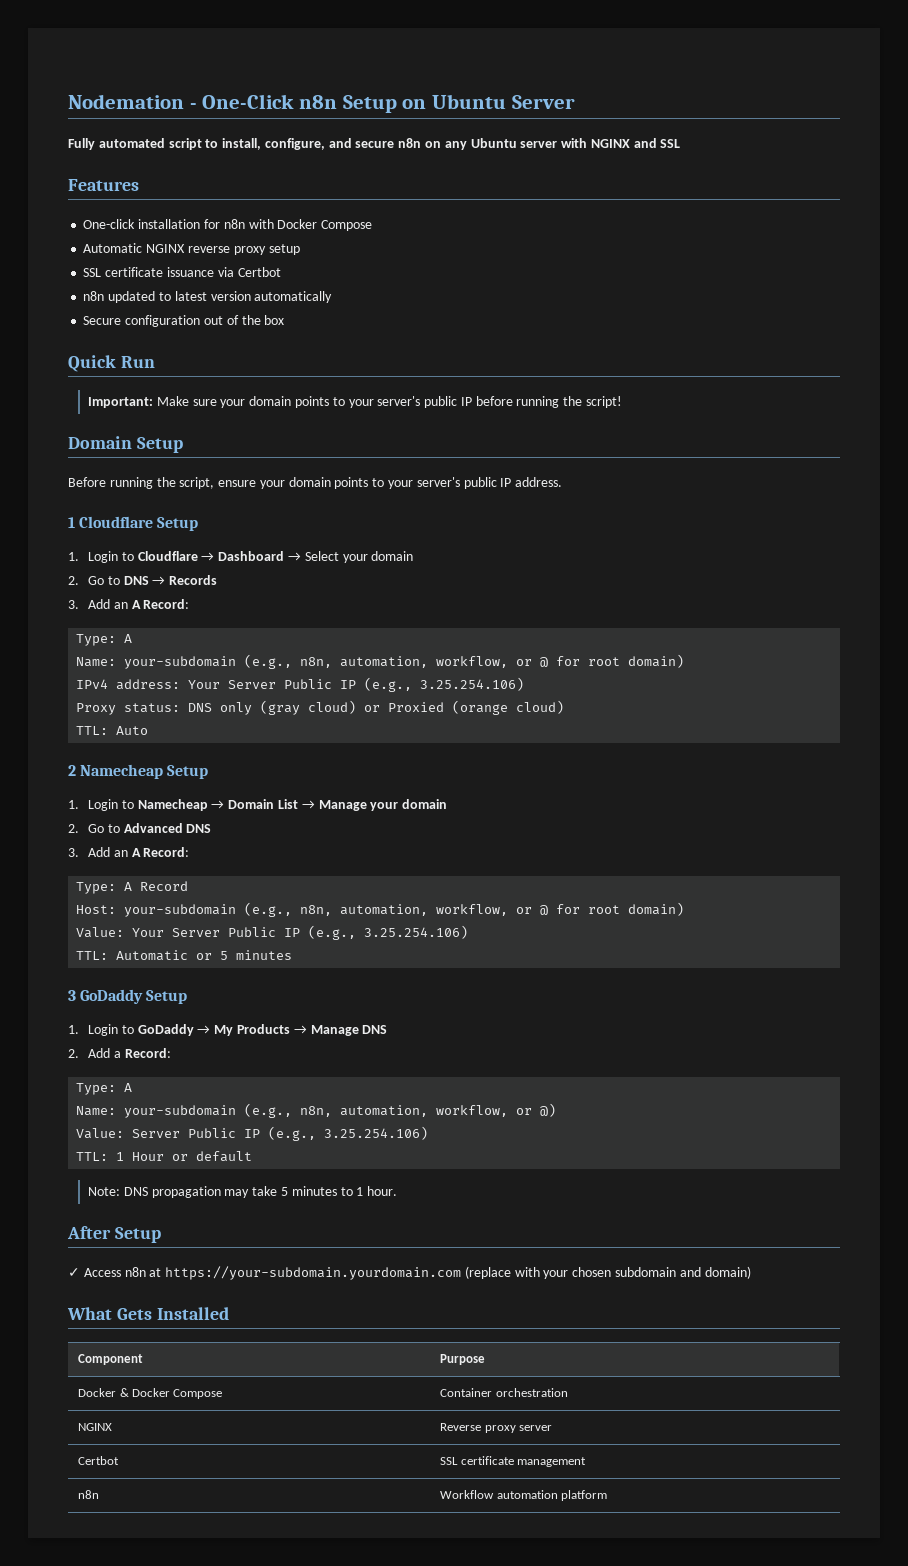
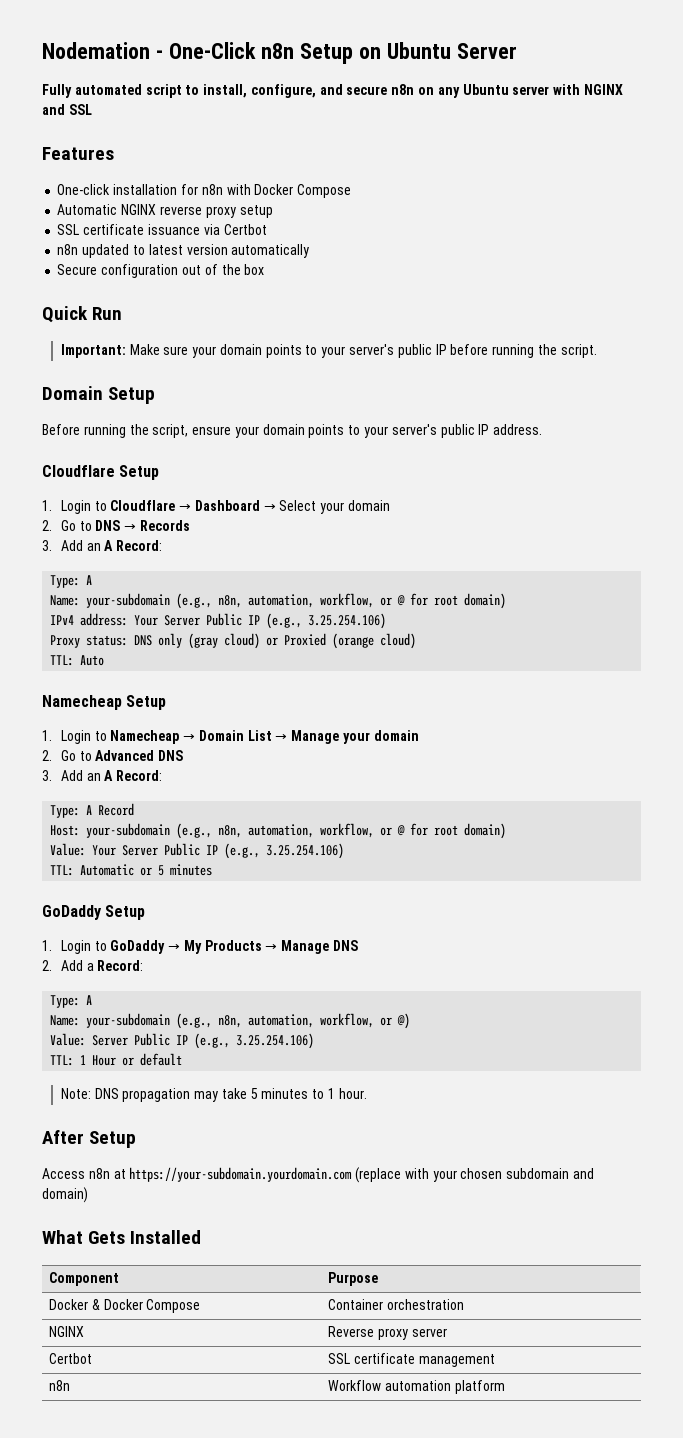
- Important: Make sure your domain points to your server's public IP before running the script!
+ Important: Make sure your domain points to your server's public IP before running the script.
- 1 Cloudflare Setup
+ Cloudflare Setup
- 2 Namecheap Setup
+ Namecheap Setup
- 3 GoDaddy Setup
+ GoDaddy Setup
- ✓ Access n8n at https://your-subdomain.yourdomain.com (replace with your chosen subdomain and domain)
+ Access n8n at https://your-subdomain.yourdomain.com (replace with your chosen subdomain and domain)

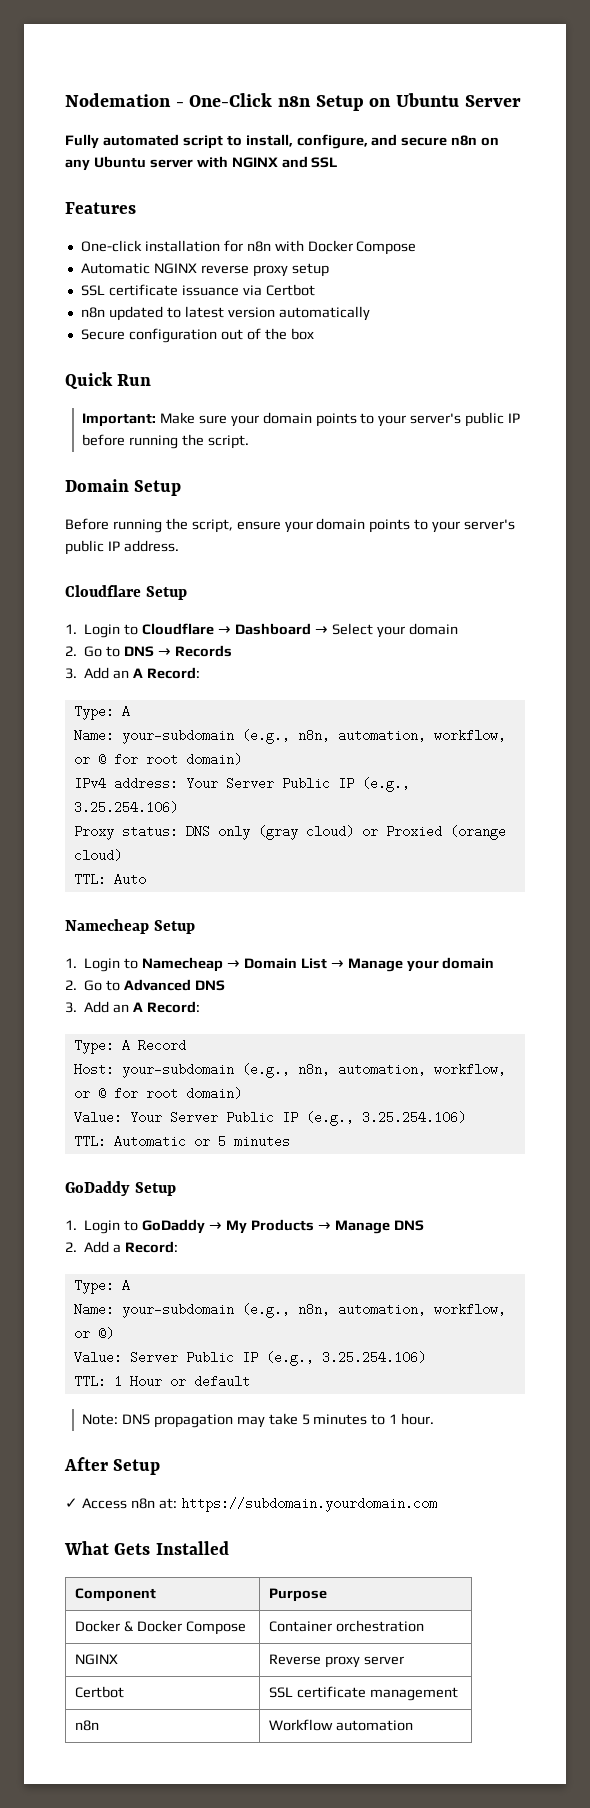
- Access n8n at https://your-subdomain.yourdomain.com (replace with your chosen subdomain and domain)
+ ✓ Access n8n at: https://subdomain.yourdomain.com
- n8n | Workflow automation platform
+ n8n | Workflow automation

